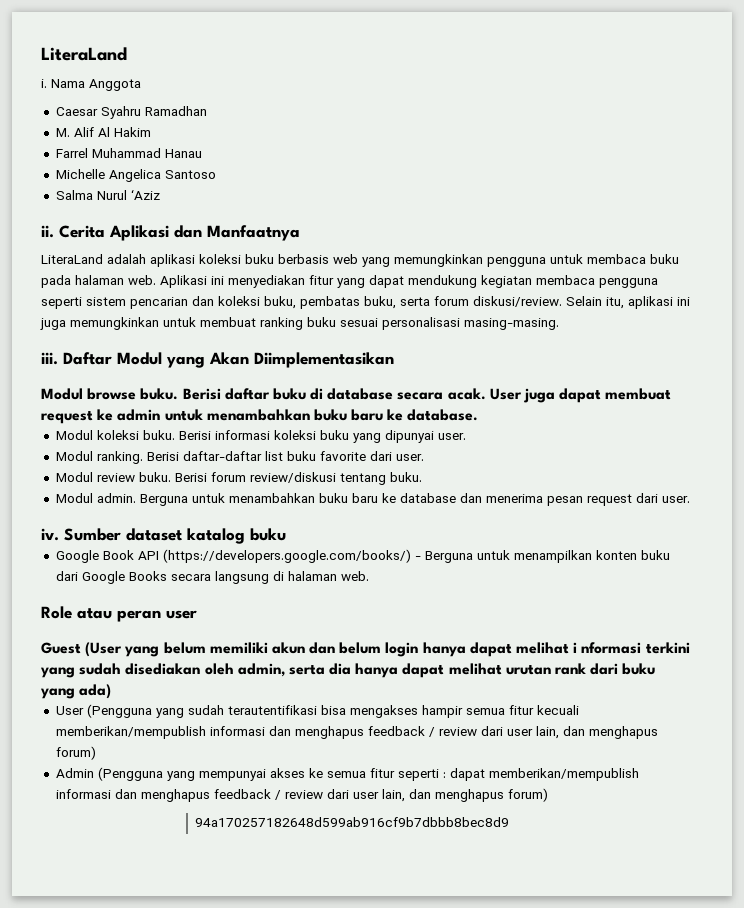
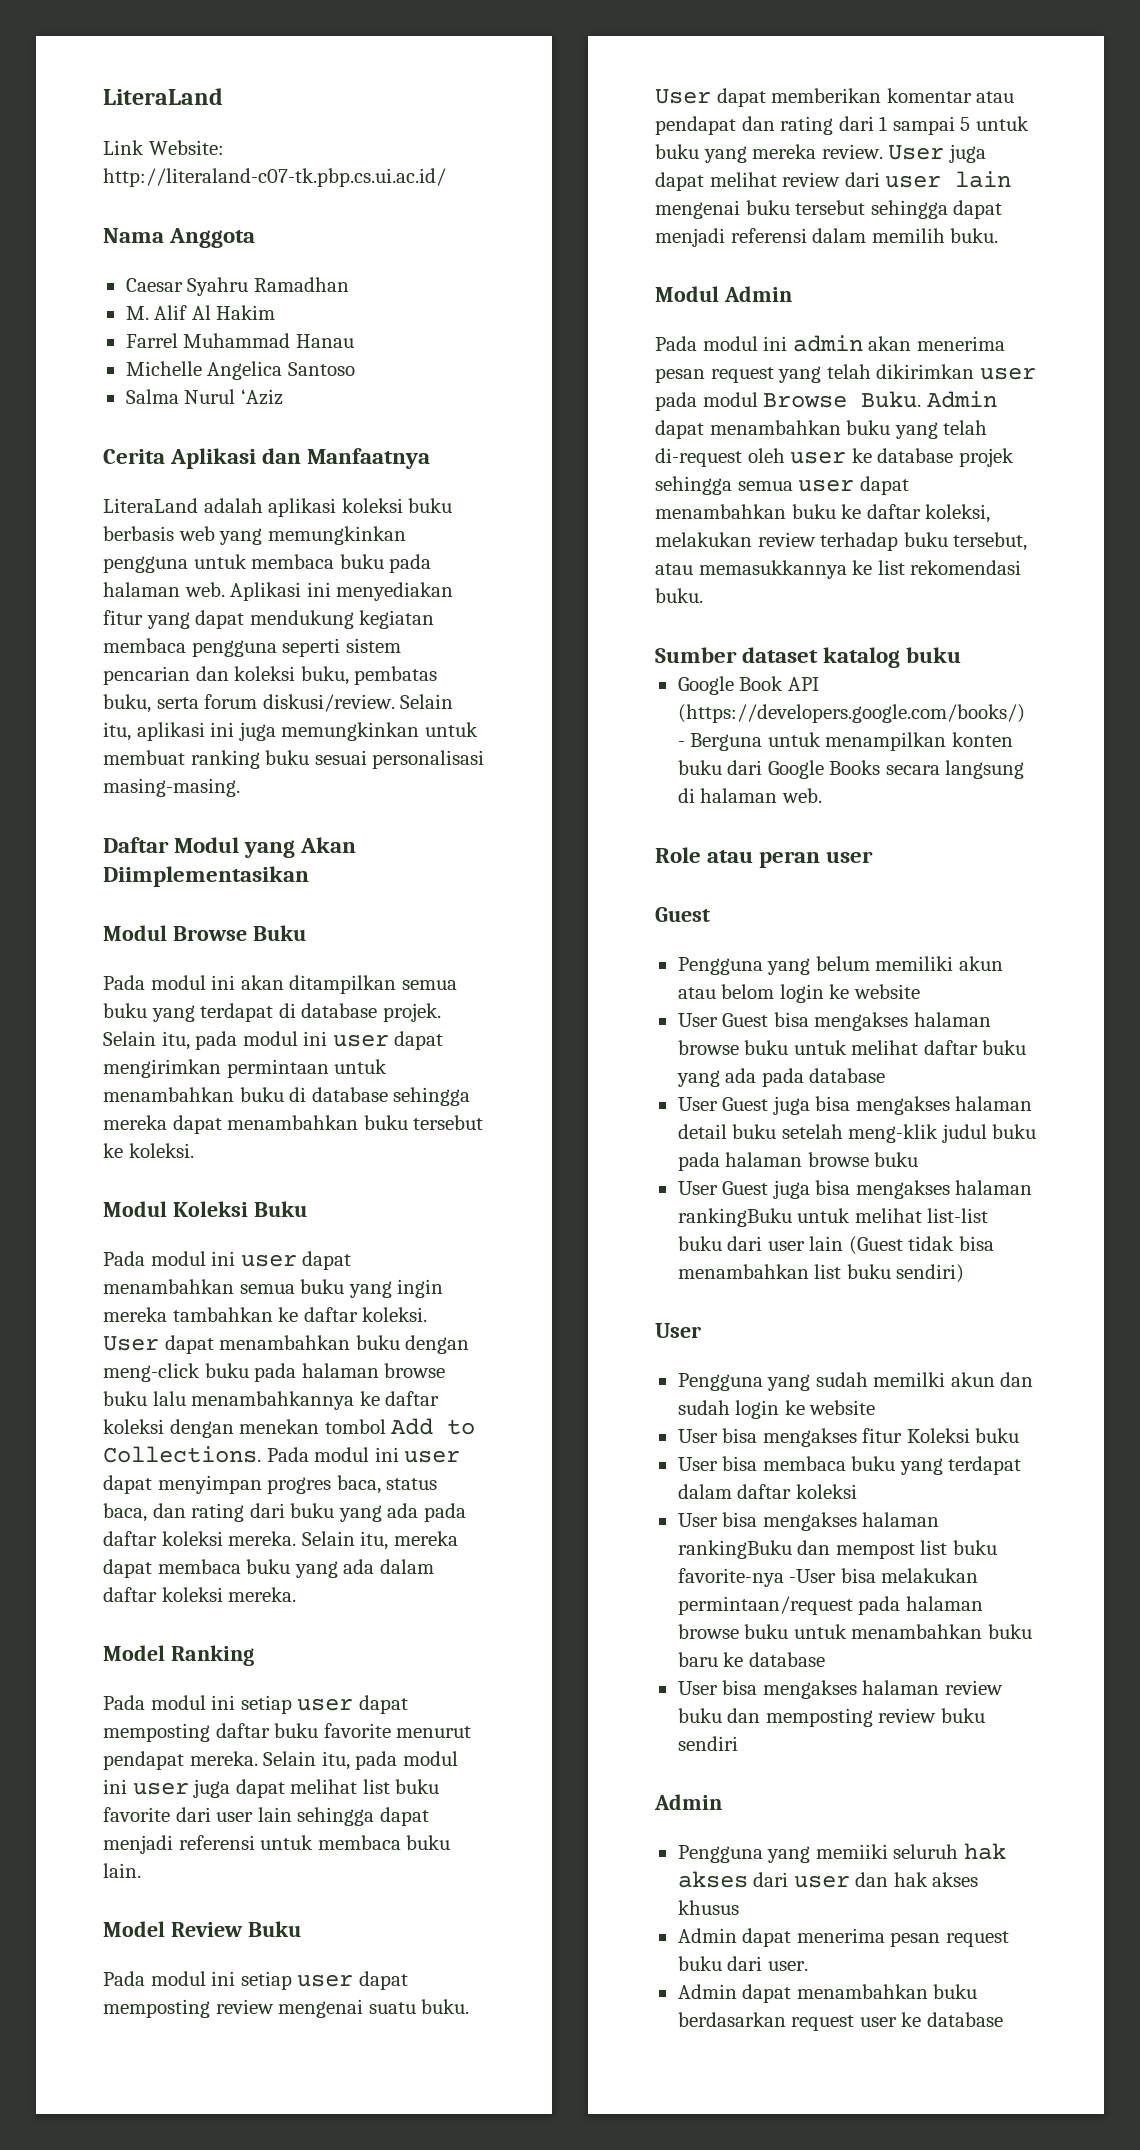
- i. Nama Anggota
+ Link Website: http://literaland-c07-tk.pbp.cs.ui.ac.id/
+ Nama Anggota
- ii.
- iii.
- Modul browse buku. Berisi daftar buku di database secara acak. User juga dapat membuat request ke admin untuk menambahkan buku baru ke database.
- Modul koleksi buku. Berisi informasi koleksi buku yang dipunyai user.
- Modul ranking. Berisi daftar-daftar list buku favorite dari user.
- Modul review buku. Berisi forum review/diskusi tentang buku.
- Modul admin. Berguna untuk menambahkan buku baru ke database dan menerima pesan request dari user.
- iv. Sumber dataset katalog buku
+ Modul Browse Buku
+ Pada modul ini akan ditampilkan semua buku yang terdapat di database projek. Selain itu, pada modul ini user dapat mengirimkan permintaan untuk menambahkan buku di database sehingga mereka dapat menambahkan buku tersebut ke koleksi.
+ Modul Koleksi Buku
+ Pada modul ini user dapat menambahkan semua buku yang ingin mereka tambahkan ke daftar koleksi. User dapat menambahkan buku dengan meng-click buku pada halaman browse buku lalu menambahkannya ke daftar koleksi dengan menekan tombol Add to Collections. Pada modul ini user dapat menyimpan progres baca, status baca, dan rating dari buku yang ada pada daftar koleksi mereka. Selain itu, mereka dapat membaca buku yang ada dalam daftar koleksi mereka.
+ Model Ranking
+ Pada modul ini setiap user dapat memposting daftar buku favorite menurut pendapat mereka. Selain itu, pada modul ini user juga dapat melihat list buku favorite dari user lain sehingga dapat menjadi referensi untuk membaca buku lain.
+ Model Review Buku
+ Pada modul ini setiap user dapat memposting review mengenai suatu buku. User dapat memberikan komentar atau pendapat dan rating dari 1 sampai 5 untuk buku yang mereka review. User juga dapat melihat review dari user lain mengenai buku tersebut sehingga dapat menjadi referensi dalam memilih buku.
+ Modul Admin
+ Pada modul ini admin akan menerima pesan request yang telah dikirimkan user pada modul Browse Buku. Admin dapat menambahkan buku yang telah di-request oleh user ke database projek sehingga semua user dapat menambahkan buku ke daftar koleksi, melakukan review terhadap buku tersebut, atau memasukkannya ke list rekomendasi buku.
+ Sumber dataset katalog buku
  Role atau peran user
- Guest (User yang belum memiliki akun dan belum login hanya dapat melihat i nformasi terkini yang sudah disediakan oleh admin, serta dia hanya dapat melihat urutan rank dari buku yang ada)
- User (Pengguna yang sudah terautentifikasi bisa mengakses hampir semua fitur kecuali memberikan/mempublish informasi dan menghapus feedback / review dari user lain, dan menghapus forum)
- Admin (Pengguna yang mempunyai akses ke semua fitur seperti : dapat memberikan/mempublish informasi dan menghapus feedback / review dari user lain, dan menghapus forum)
- 94a170257182648d599ab916cf9b7dbbb8bec8d9
+ Guest
+ Pengguna yang belum memiliki akun atau belom login ke website
+ User Guest bisa mengakses halaman browse buku untuk melihat daftar buku yang ada pada database
+ User Guest juga bisa mengakses halaman detail buku setelah meng-klik judul buku pada halaman browse buku
+ User Guest juga bisa mengakses halaman rankingBuku untuk melihat list-list buku dari user lain (Guest tidak bisa menambahkan list buku sendiri)
+ User
+ Pengguna yang sudah memilki akun dan sudah login ke website
+ User bisa mengakses fitur Koleksi buku
+ User bisa membaca buku yang terdapat dalam daftar koleksi
+ User bisa mengakses halaman rankingBuku dan mempost list buku favorite-nya -User bisa melakukan permintaan/request pada halaman browse buku untuk menambahkan buku baru ke database
+ User bisa mengakses halaman review buku dan memposting review buku sendiri
+ Admin
+ Pengguna yang memiiki seluruh hak akses dari user dan hak akses khusus
+ Admin dapat menerima pesan request buku dari user.
+ Admin dapat menambahkan buku berdasarkan request user ke database

